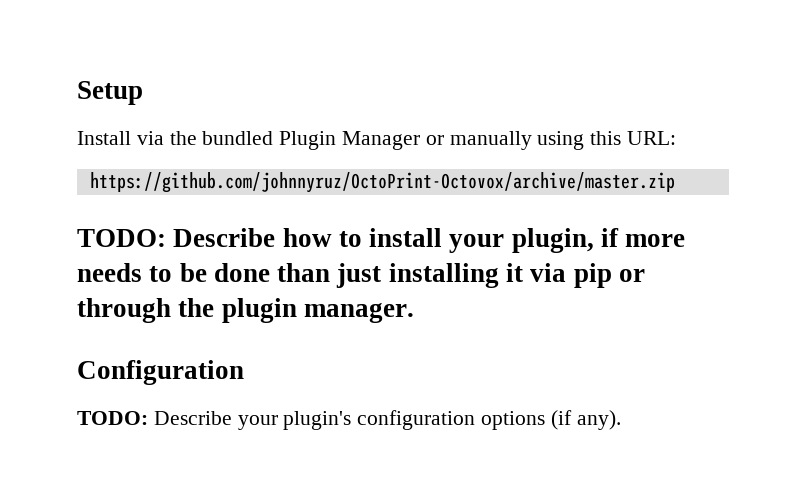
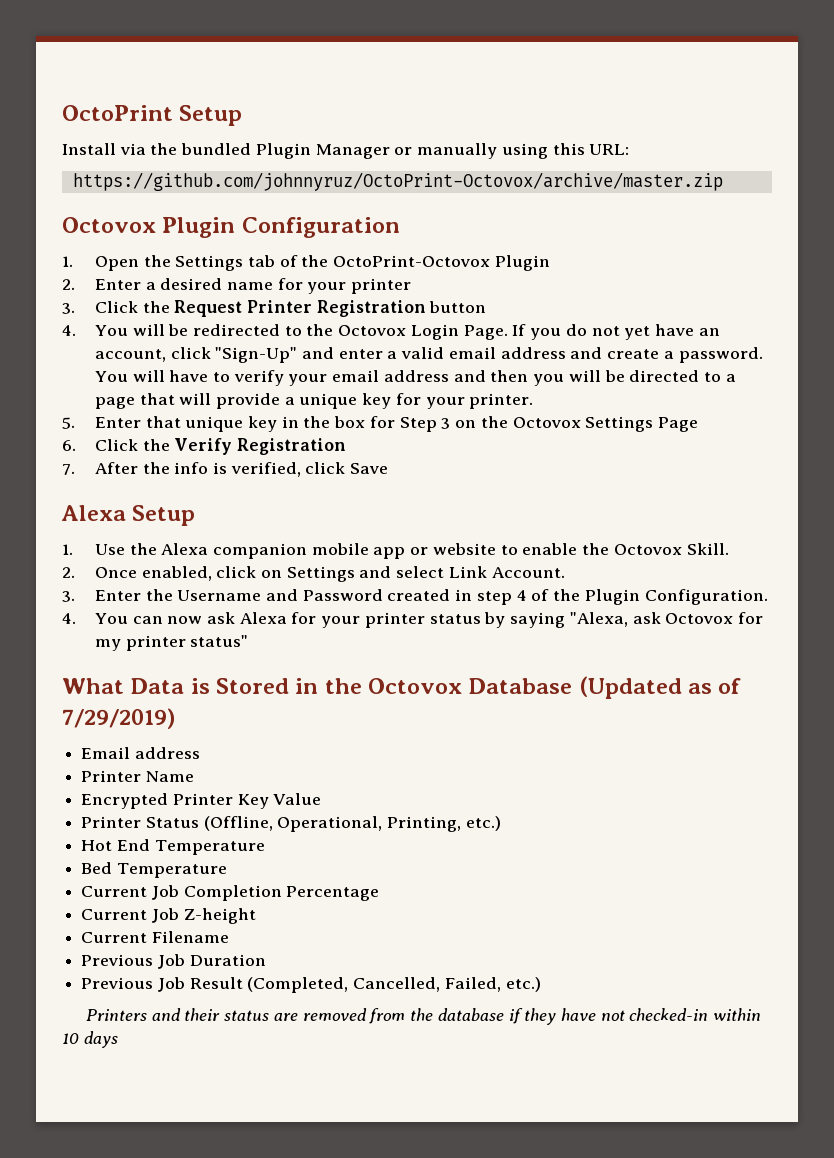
- Setup
+ OctoPrint Setup
- TODO: Describe how to install your plugin, if more needs to be done than just installing it via pip or through the plugin manager.
- Configuration
- TODO: Describe your plugin's configuration options (if any).
+ Octovox Plugin Configuration
+ 1. Open the Settings tab of the OctoPrint-Octovox Plugin
+ 2. Enter a desired name for your printer
+ 3. Click the Request Printer Registration button
+ 4. You will be redirected to the Octovox Login Page. If you do not yet have an account, click "Sign-Up" and enter a valid email address and create a password. You will have to verify your email address and then you will be directed to a page that will provide a unique key for your printer.
+ 5. Enter that unique key in the box for Step 3 on the Octovox Settings Page
+ 6. Click the Verify Registration
+ 7. After the info is verified, click Save
+ Alexa Setup
+ 1. Use the Alexa companion mobile app or website to enable the Octovox Skill.
+ 2. Once enabled, click on Settings and select Link Account.
+ 3. Enter the Username and Password created in step 4 of the Plugin Configuration.
+ 4. You can now ask Alexa for your printer status by saying "Alexa, ask Octovox for my printer status"
+ What Data is Stored in the Octovox Database (Updated as of 7/29/2019)
+ Email address
+ Printer Name
+ Encrypted Printer Key Value
+ Printer Status (Offline, Operational, Printing, etc.)
+ Hot End Temperature
+ Bed Temperature
+ Current Job Completion Percentage
+ Current Job Z-height
+ Current Filename
+ Previous Job Duration
+ Previous Job Result (Completed, Cancelled, Failed, etc.)
+ Printers and their status are removed from the database if they have not checked-in within 10 days

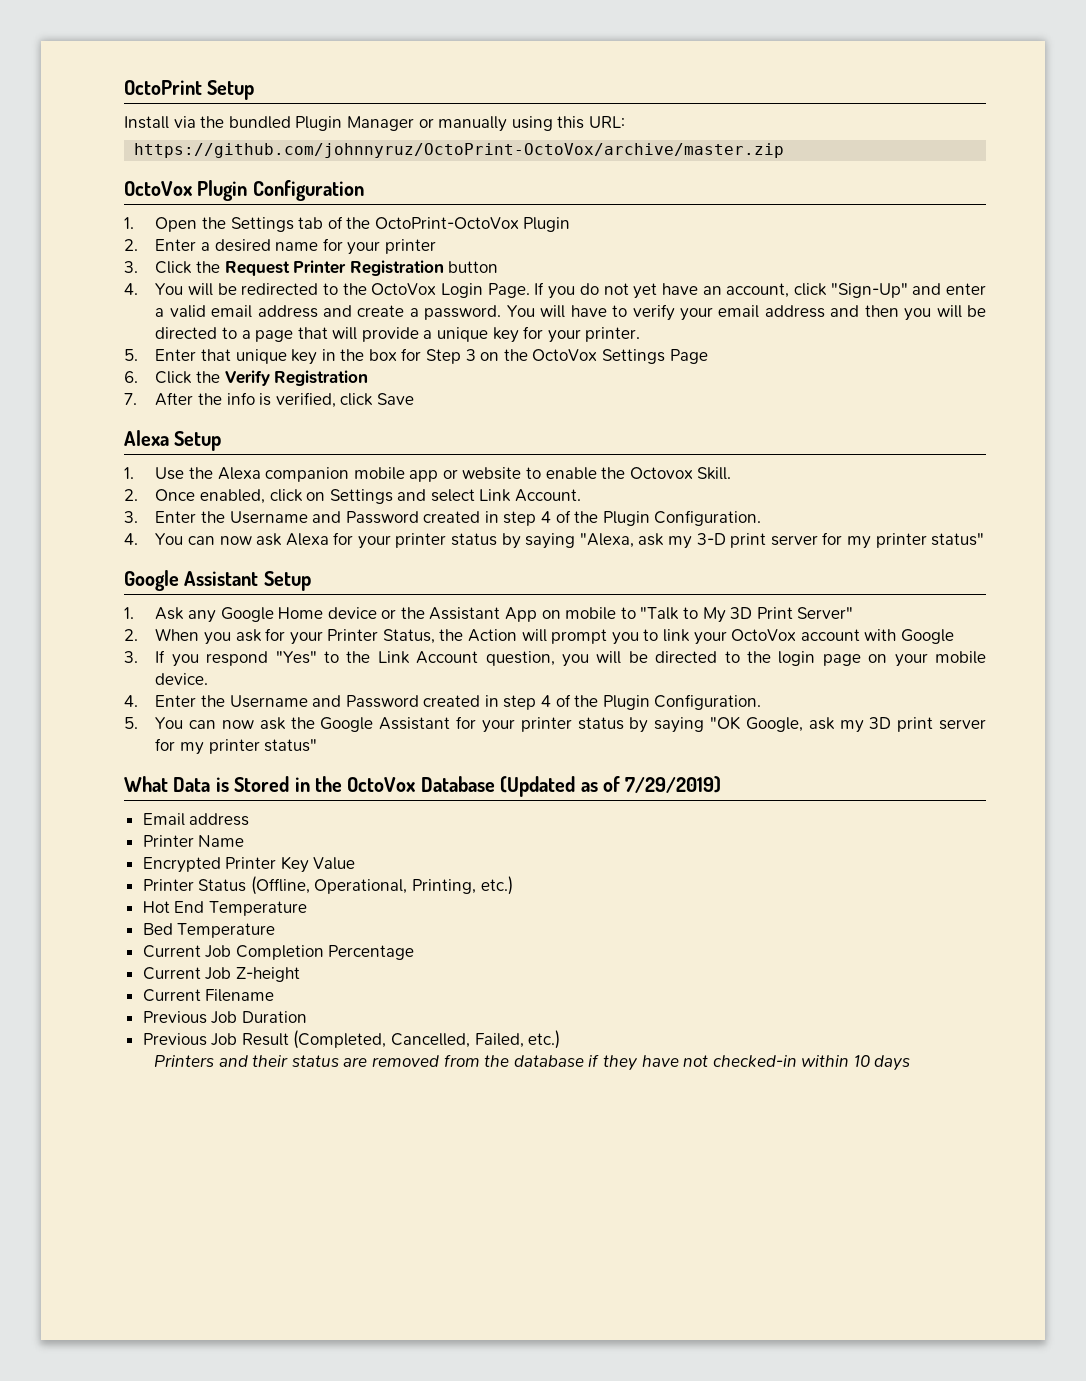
- https://github.com/johnnyruz/OctoPrint-Octovox/archive/master.zip
- Octovox Plugin Configuration
+ https://github.com/johnnyruz/OctoPrint-OctoVox/archive/master.zip
+ OctoVox Plugin Configuration
- 1. Open the Settings tab of the OctoPrint-Octovox Plugin
+ 1. Open the Settings tab of the OctoPrint-OctoVox Plugin
- 4. You will be redirected to the Octovox Login Page.
+ 4. You will be redirected to the OctoVox Login Page.
- 5. Enter that unique key in the box for Step 3 on the Octovox Settings Page
+ 5. Enter that unique key in the box for Step 3 on the OctoVox Settings Page
- 4. You can now ask Alexa for your printer status by saying "Alexa, ask Octovox for my printer status"
+ 4. You can now ask Alexa for your printer status by saying "Alexa, ask my 3-D print server for my printer status"
+ Google Assistant Setup
+ 1. Ask any Google Home device or the Assistant App on mobile to "Talk to My 3D Print Server"
+ 2. When you ask for your Printer Status, the Action will prompt you to link your OctoVox account with Google
+ 3. If you respond "Yes" to the Link Account question, you will be directed to the login page on your mobile device.
+ 4. Enter the Username and Password created in step 4 of the Plugin Configuration.
+ 5. You can now ask the Google Assistant for your printer status by saying "OK Google, ask my 3D print server for my printer status"
- What Data is Stored in the Octovox Database (Updated as of 7/29/2019)
+ What Data is Stored in the OctoVox Database (Updated as of 7/29/2019)

